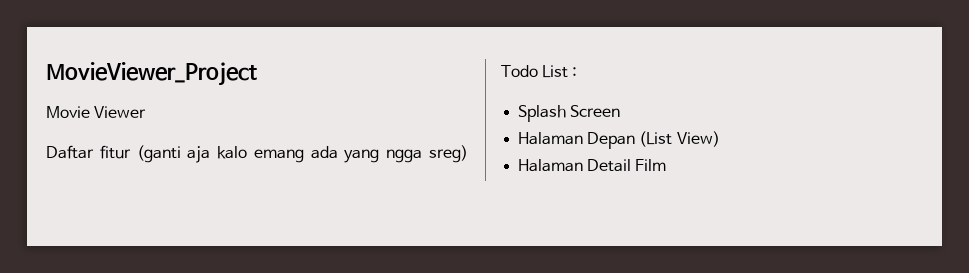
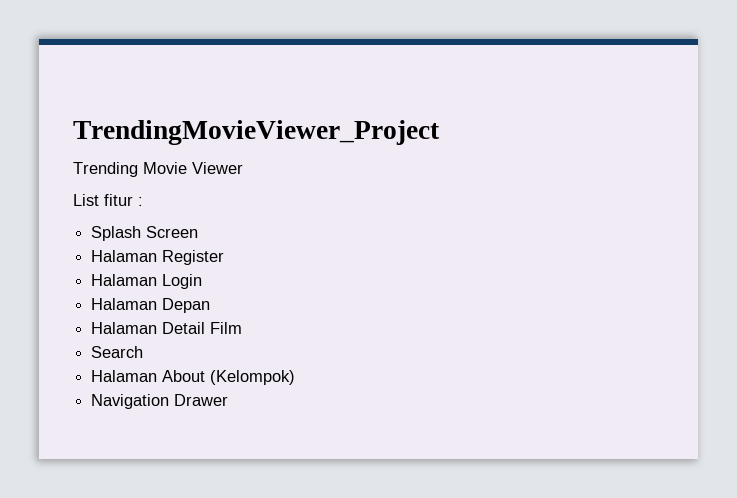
- MovieViewer_Project
- Movie Viewer
+ TrendingMovieViewer_Project
+ Trending Movie Viewer
- Daftar fitur (ganti aja kalo emang ada yang ngga sreg) Todo List :
+ List fitur :
+ Halaman Register
+ Halaman Login
- Halaman Depan (List View)
+ Halaman Depan
+ Search
+ Halaman About (Kelompok)
+ Navigation Drawer

